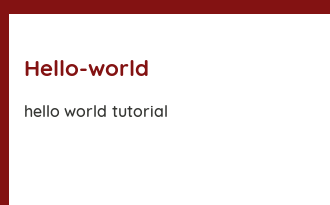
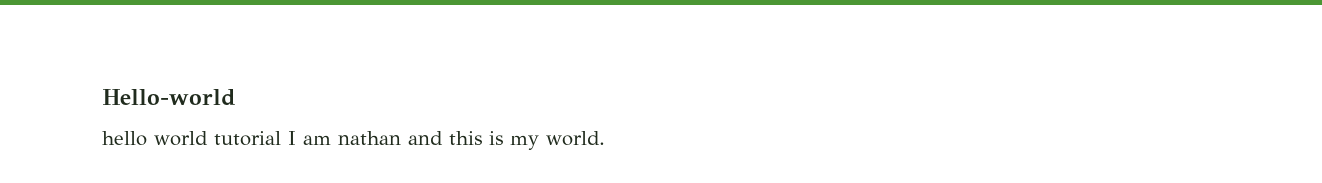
- hello world tutorial
+ hello world tutorial I am nathan and this is my world.

